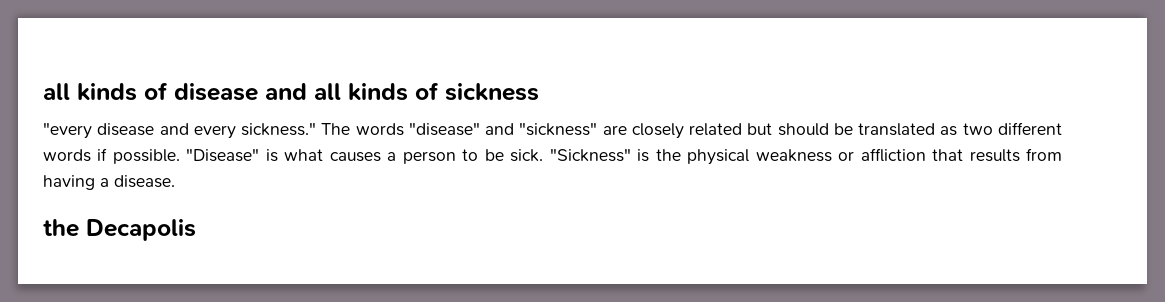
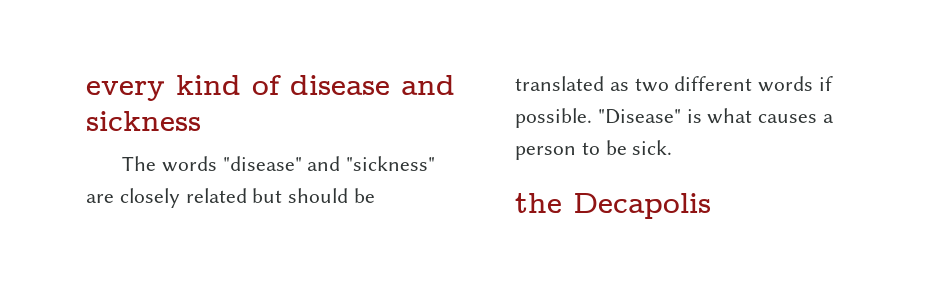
- all kinds of disease and all kinds of sickness
- "every disease and every sickness." The words "disease" and "sickness" are closely related but should be translated as two different words if possible.
+ every kind of disease and sickness
+ The words "disease" and "sickness" are closely related but should be translated as two different words if possible.
- "Sickness" is the physical weakness or affliction that results from having a disease.

